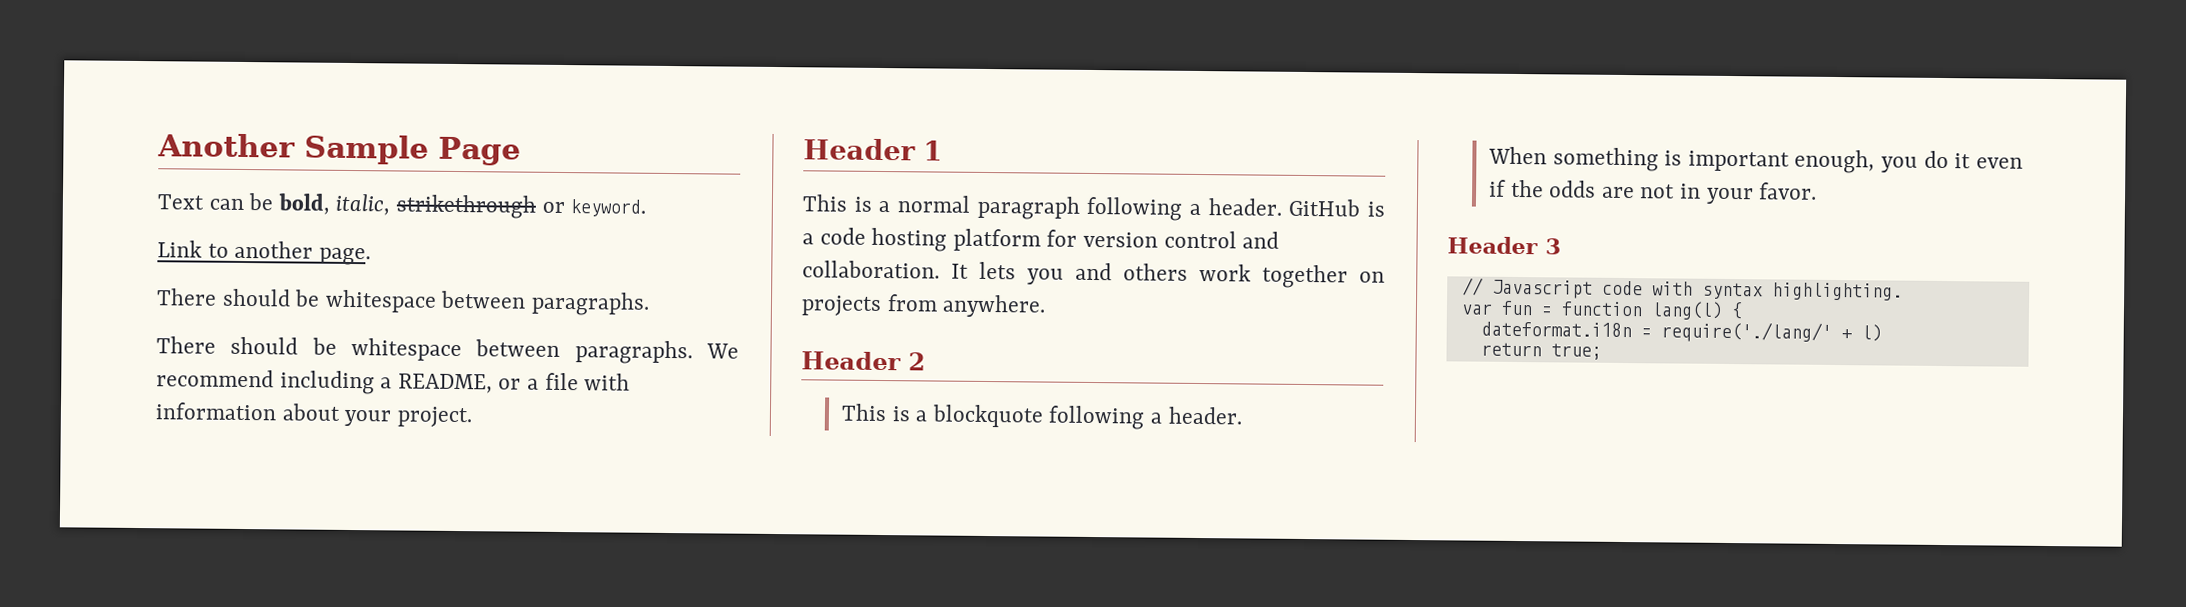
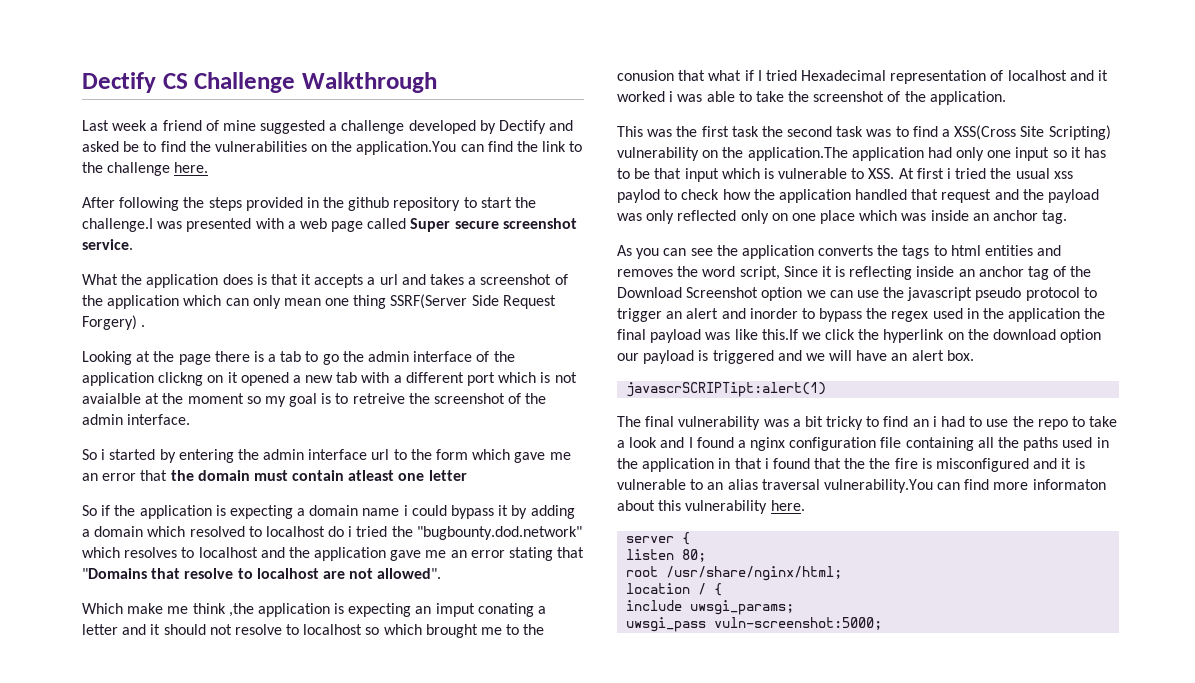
- Another Sample Page
- Text can be bold, italic, strikethrough or keyword.
- Link to another page.
- There should be whitespace between paragraphs.
- There should be whitespace between paragraphs. We recommend including a README, or a file with information about your project.
- Header 1
- This is a normal paragraph following a header. GitHub is a code hosting platform for version control and collaboration. It lets you and others work together on projects from anywhere.
- Header 2
- This is a blockquote following a header.
- When something is important enough, you do it even if the odds are not in your favor.
- Header 3
- // Javascript code with syntax highlighting.
- var fun = function lang(l) {
- dateformat.i18n = require('./lang/' + l)
- return true;
+ Dectify CS Challenge Walkthrough
+ Last week a friend of mine suggested a challenge developed by Dectify and asked be to find the vulnerabilities on the application.You can find the link to the challenge here.
+ After following the steps provided in the github repository to start the challenge.I was presented with a web page called Super secure screenshot service.
+ What the application does is that it accepts a url and takes a screenshot of the application which can only mean one thing SSRF(Server Side Request Forgery) .
+ Looking at the page there is a tab to go the admin interface of the application clickng on it opened a new tab with a different port which is not avaialble at the moment so my goal is to retreive the screenshot of the admin interface.
+ So i started by entering the admin interface url to the form which gave me an error that the domain must contain atleast one letter
+ So if the application is expecting a domain name i could bypass it by adding a domain which resolved to localhost do i tried the "bugbounty.dod.network" which resolves to localhost and the application gave me an error stating that "Domains that resolve to localhost are not allowed".
+ Which make me think ,the application is expecting an imput conating a letter and it should not resolve to localhost so which brought me to the conusion that what if I tried Hexadecimal representation of localhost and it worked i was able to take the screenshot of the application.
+ This was the first task the second task was to find a XSS(Cross Site Scripting) vulnerability on the application.The application had only one input so it has to be that input which is vulnerable to XSS. At first i tried the usual xss paylod to check how the application handled that request and the payload was only reflected only on one place which was inside an anchor tag.
+ As you can see the application converts the tags to html entities and removes the word script, Since it is reflecting inside an anchor tag of the Download Screenshot option we can use the javascript pseudo protocol to trigger an alert and inorder to bypass the regex used in the application the final payload was like this.If we click the hyperlink on the download option our payload is triggered and we will have an alert box.
+ javascrSCRIPTipt:alert(1)
+ The final vulnerability was a bit tricky to find an i had to use the repo to take a look and I found a nginx configuration file containing all the paths used in the application in that i found that the the fire is misconfigured and it is vulnerable to an alias traversal vulnerability.You can find more informaton about this vulnerability here.
+ server {
+ listen 80;
+ root /usr/share/nginx/html;
+ location / {
+ include uwsgi_params;
+ uwsgi_pass vuln-screenshot:5000;

